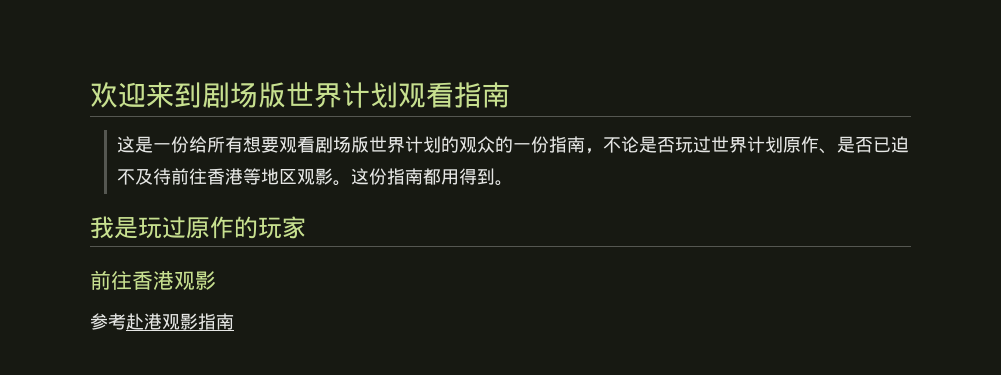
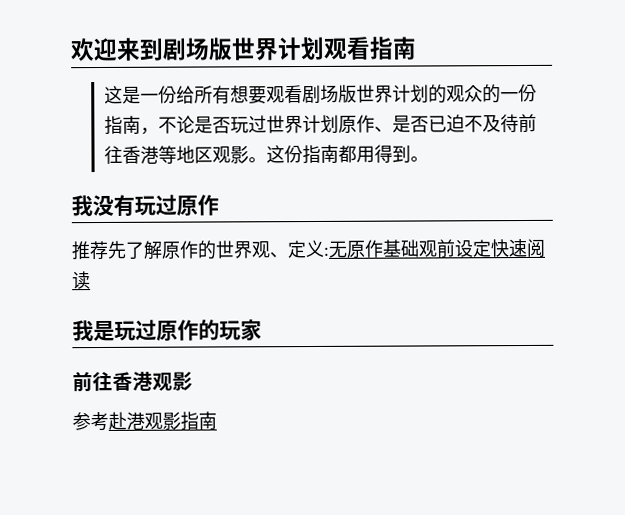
+ 我没有玩过原作
+ 推荐先了解原作的世界观、定义:无原作基础观前设定快速阅读

